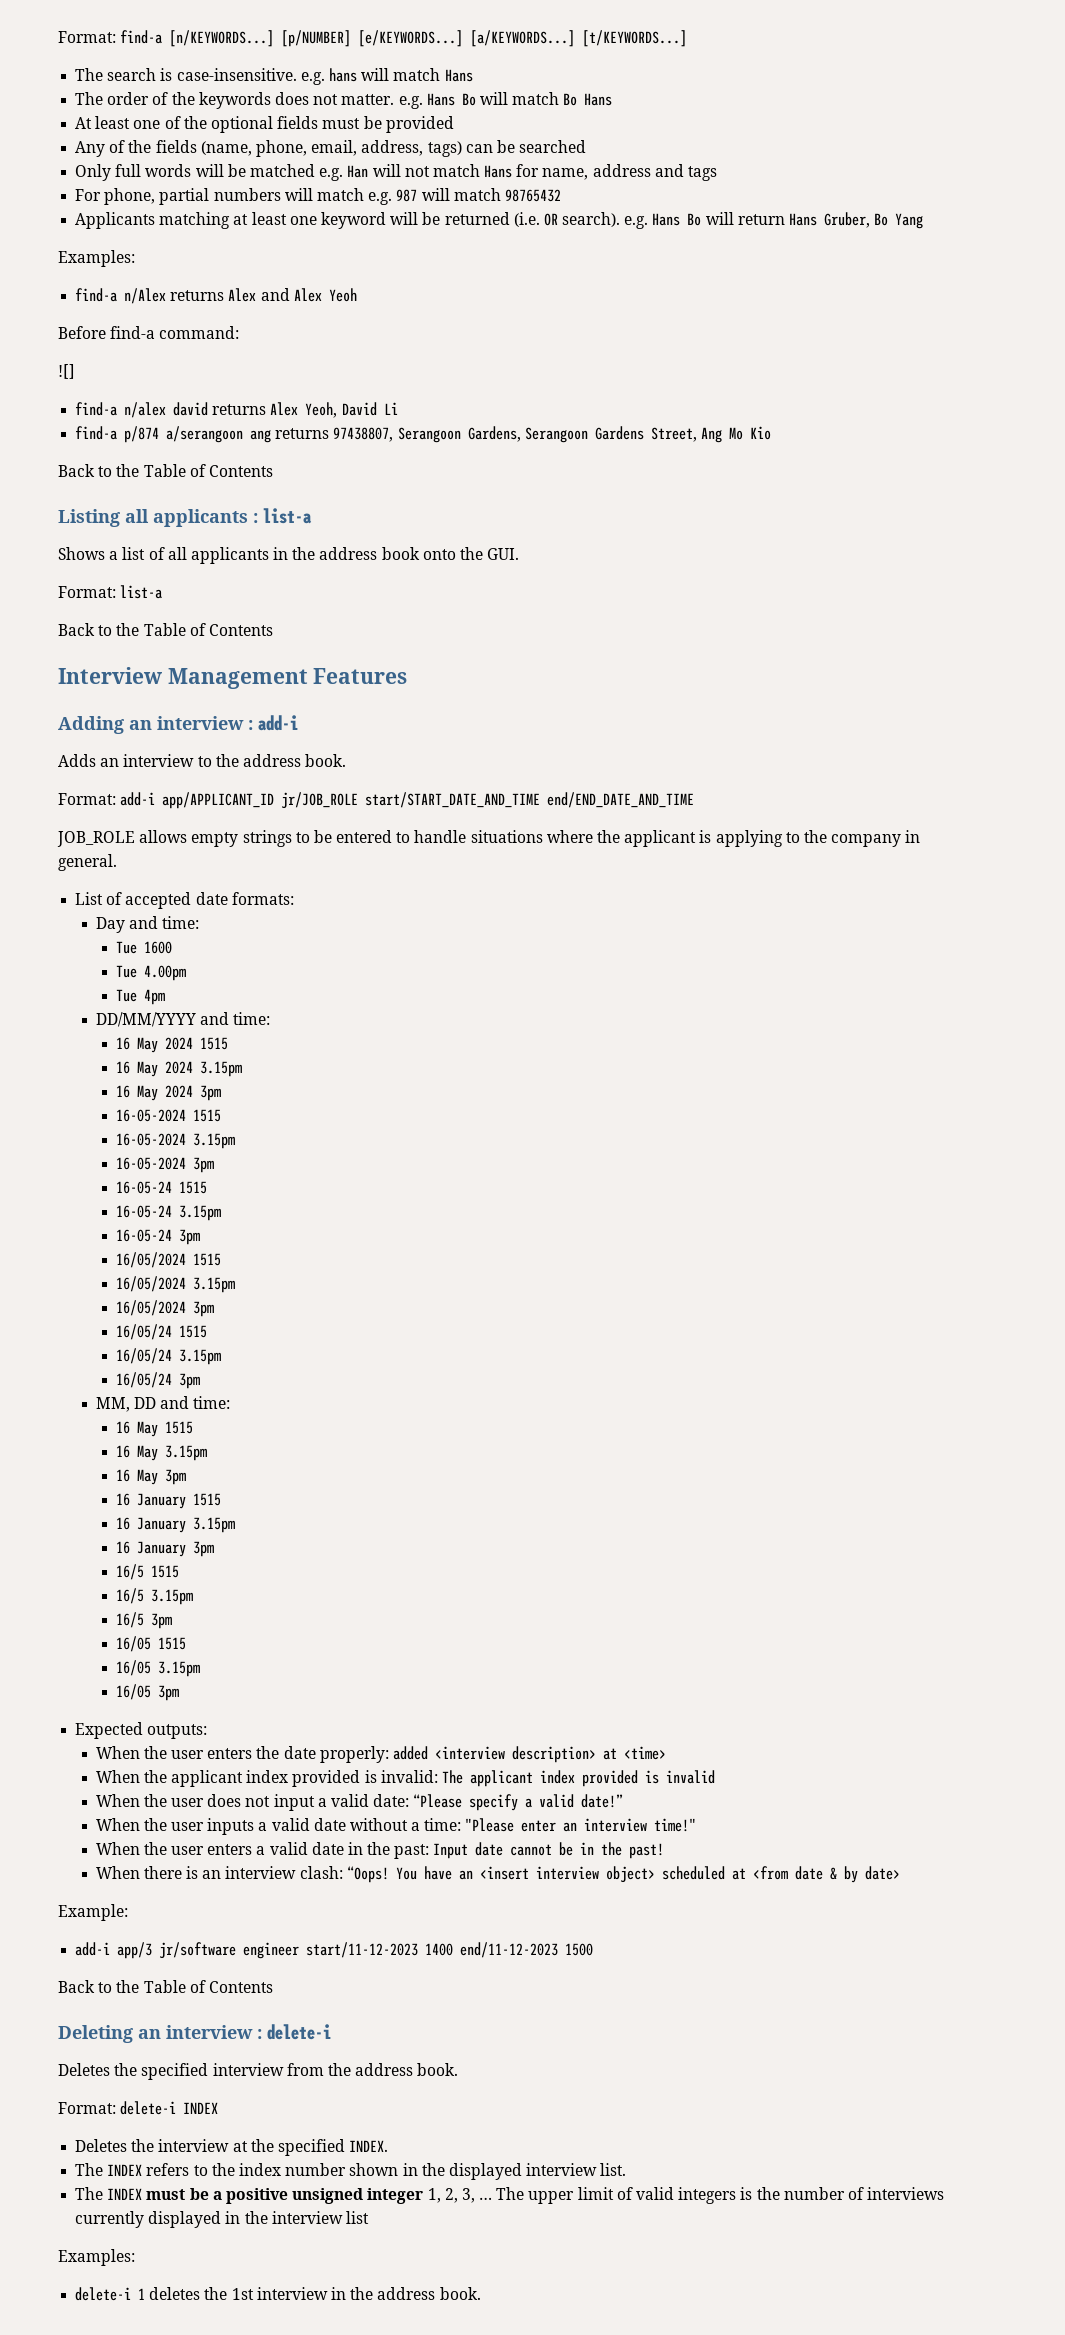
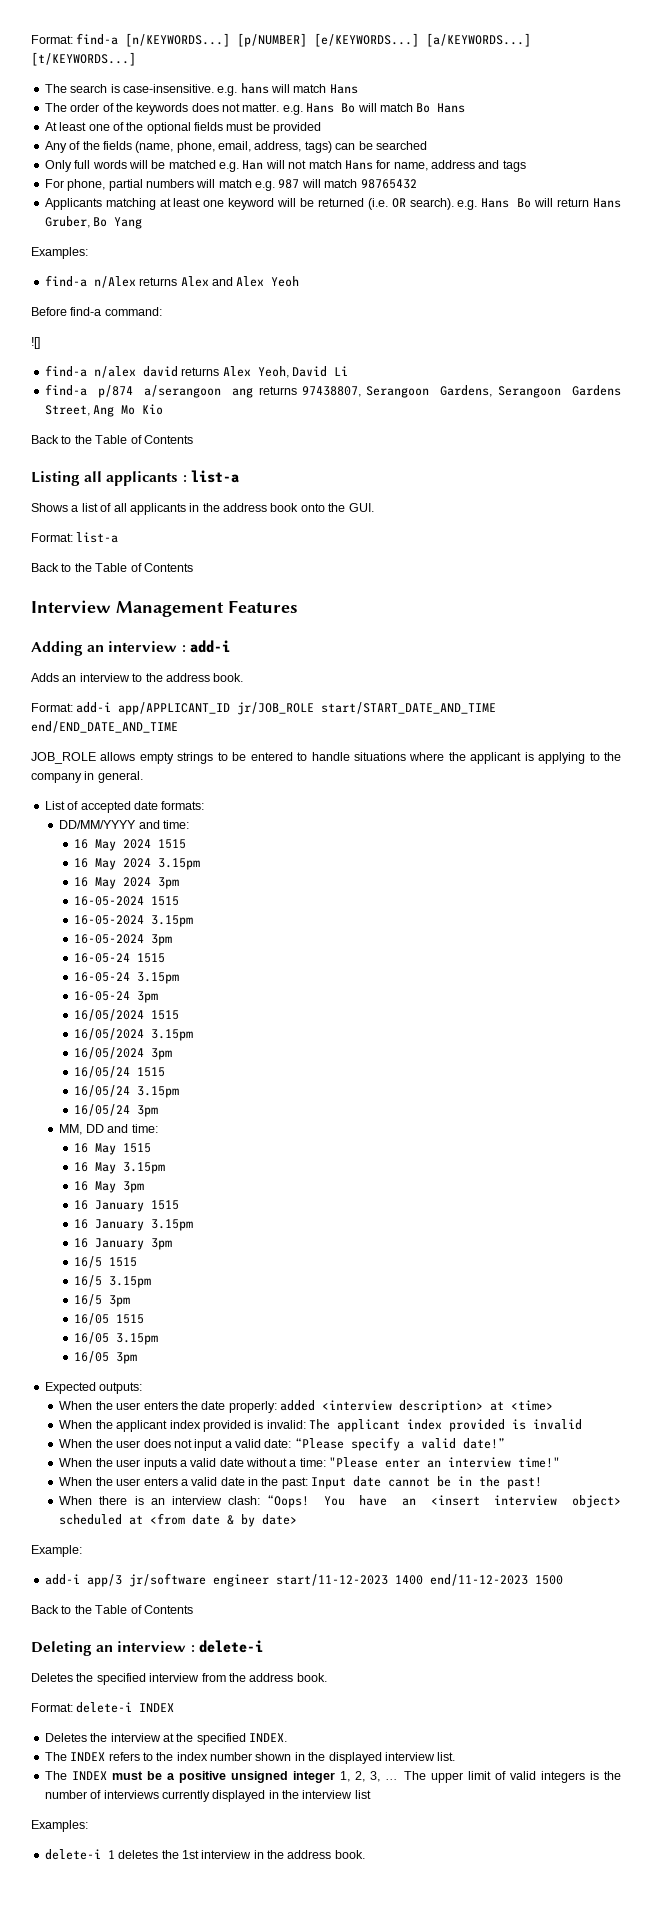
- Day and time:
- Tue 1600
- Tue 4.00pm
- Tue 4pm

